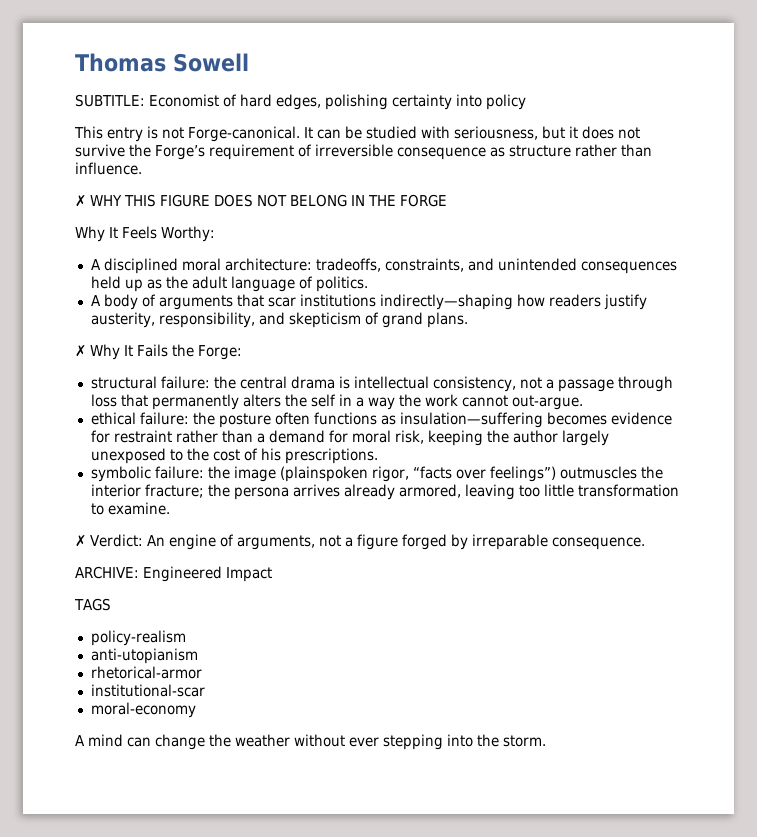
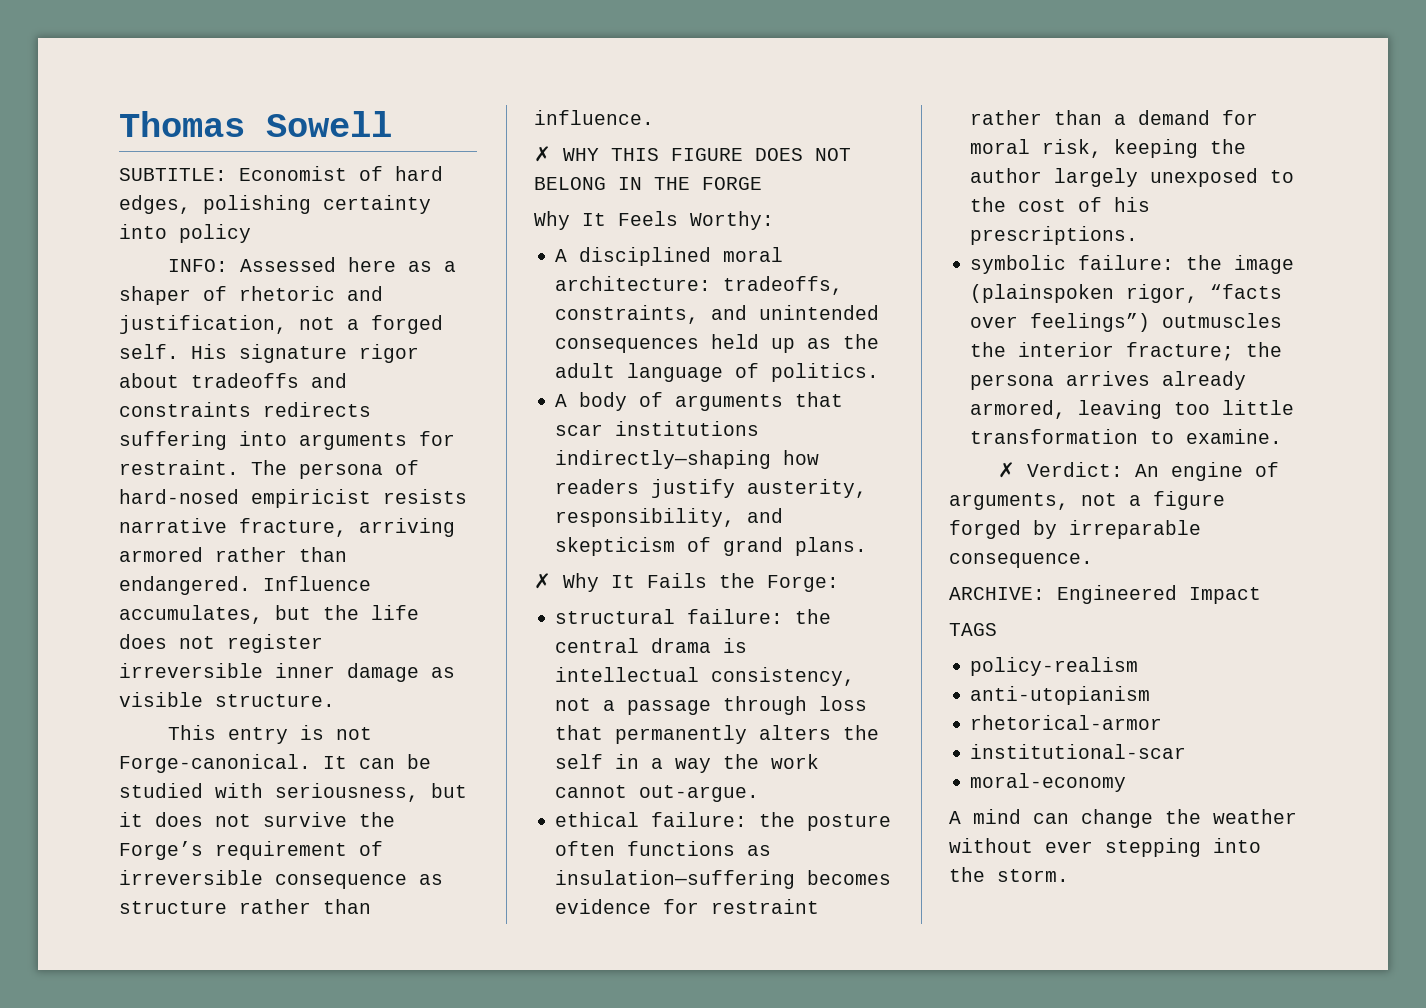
+ INFO: Assessed here as a shaper of rhetoric and justification, not a forged self. His signature rigor about tradeoffs and constraints redirects suffering into arguments for restraint. The persona of hard-nosed empiricist resists narrative fracture, arriving armored rather than endangered. Influence accumulates, but the life does not register irreversible inner damage as visible structure.

